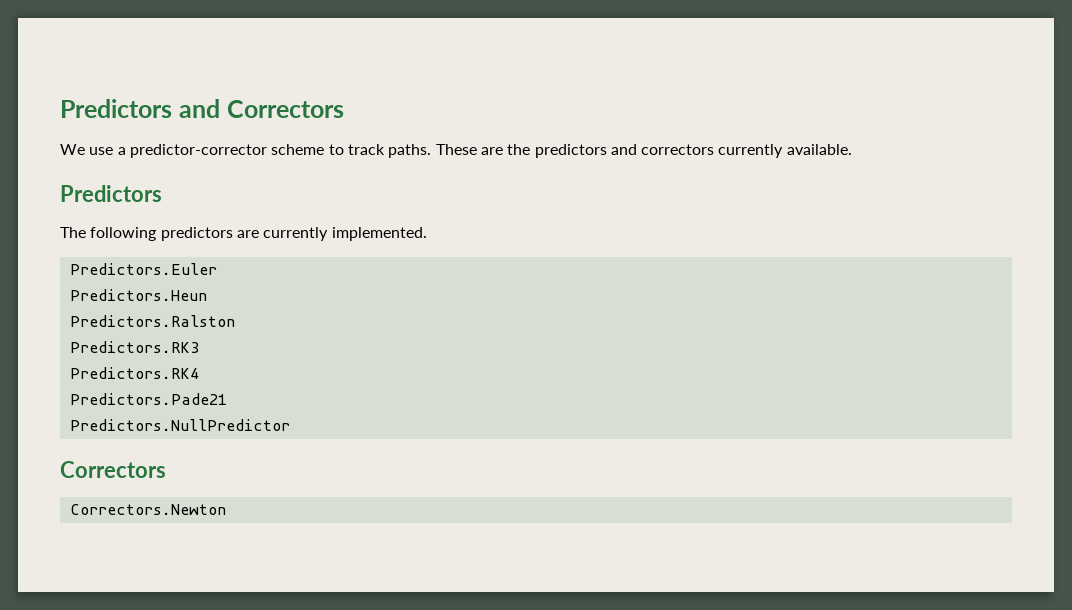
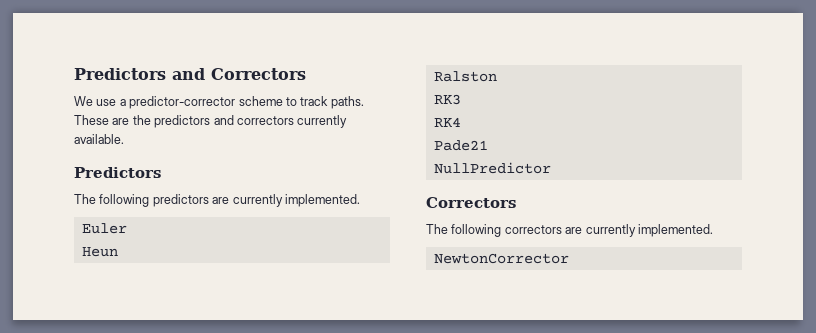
- Predictors.Euler
- Predictors.Heun
- Predictors.Ralston
- Predictors.RK3
- Predictors.RK4
- Predictors.Pade21
- Predictors.NullPredictor
+ Euler
+ Heun
+ Ralston
+ RK3
+ RK4
+ Pade21
+ NullPredictor
  Correctors
- Correctors.Newton
+ The following correctors are currently implemented.
+ NewtonCorrector

